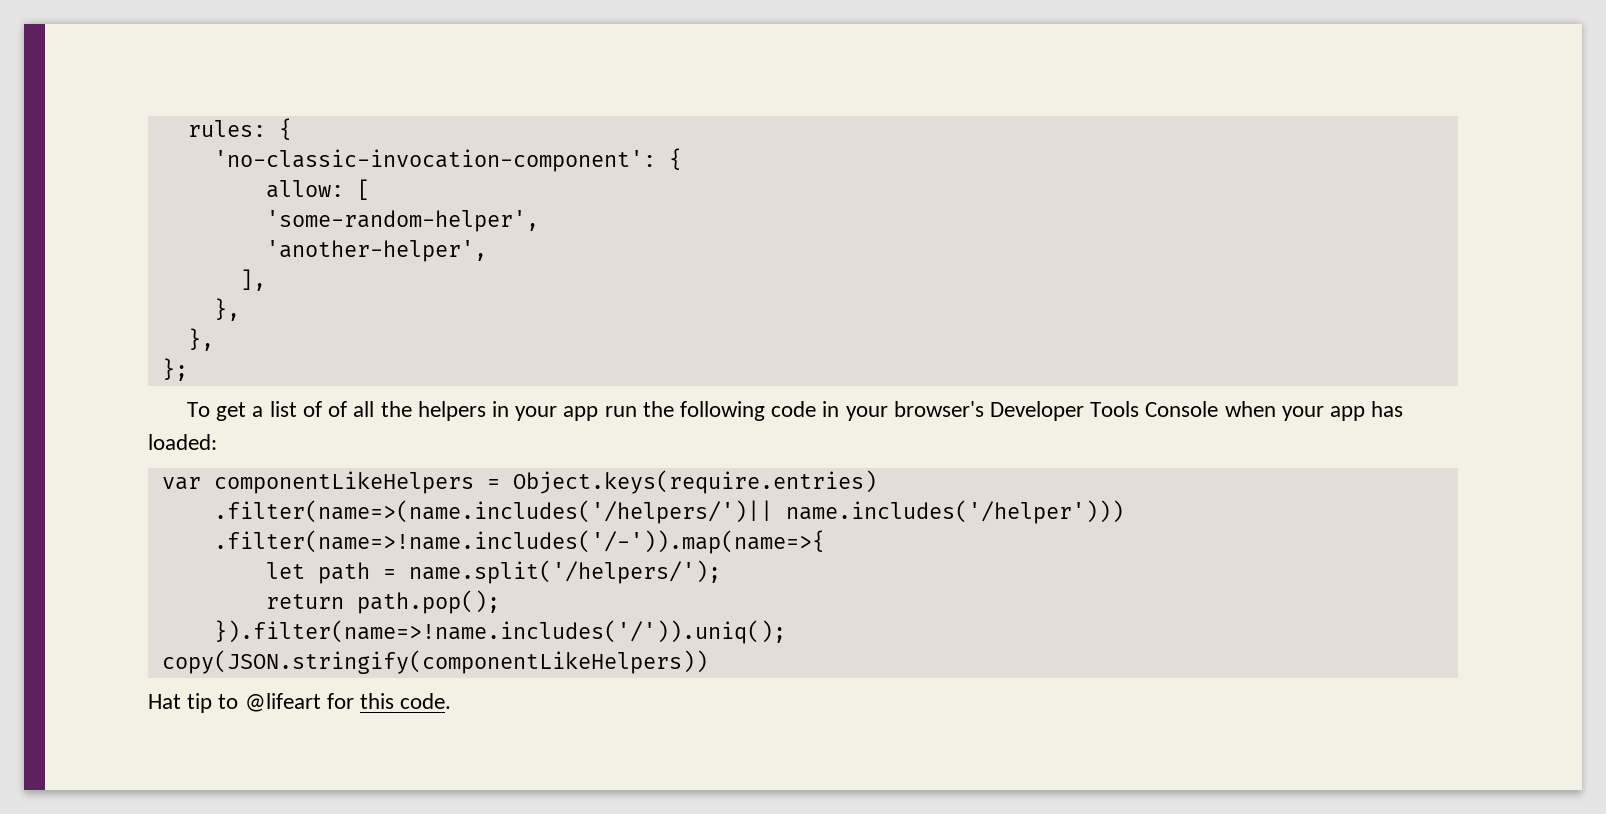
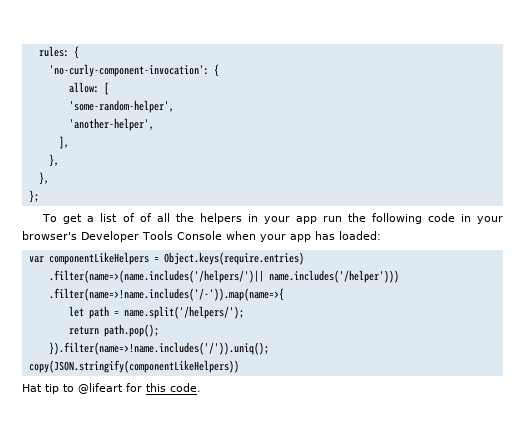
- 'no-classic-invocation-component': {
+ 'no-curly-component-invocation': {

